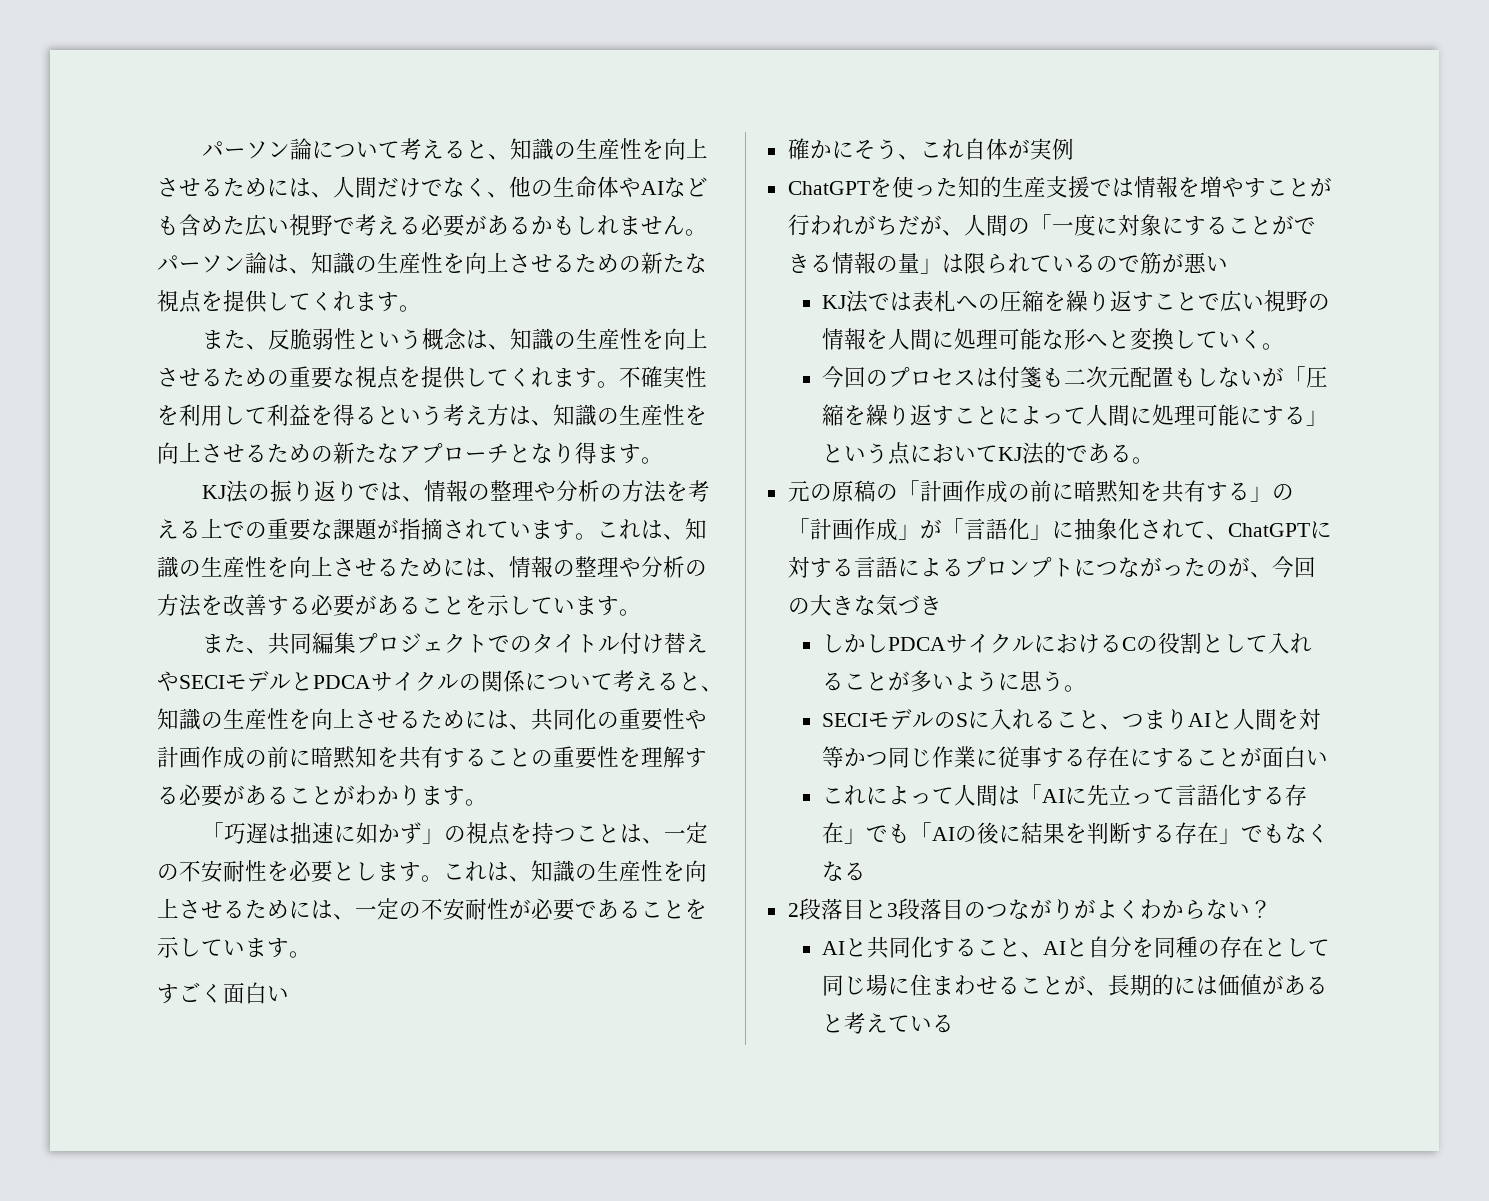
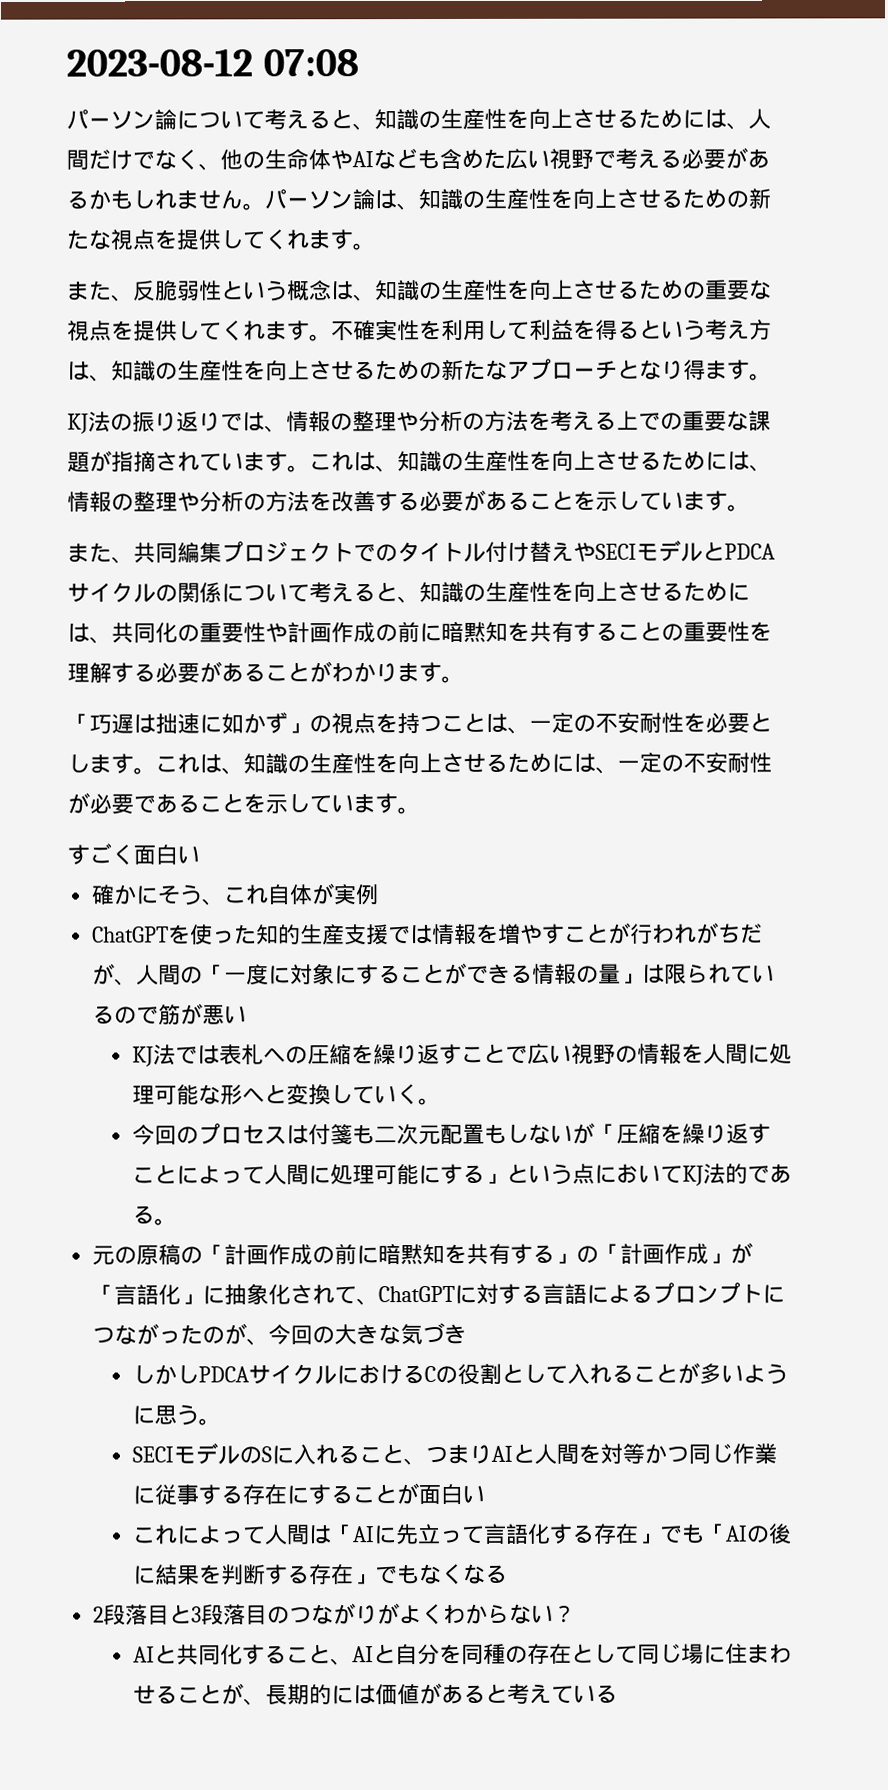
+ 2023-08-12 07:08

